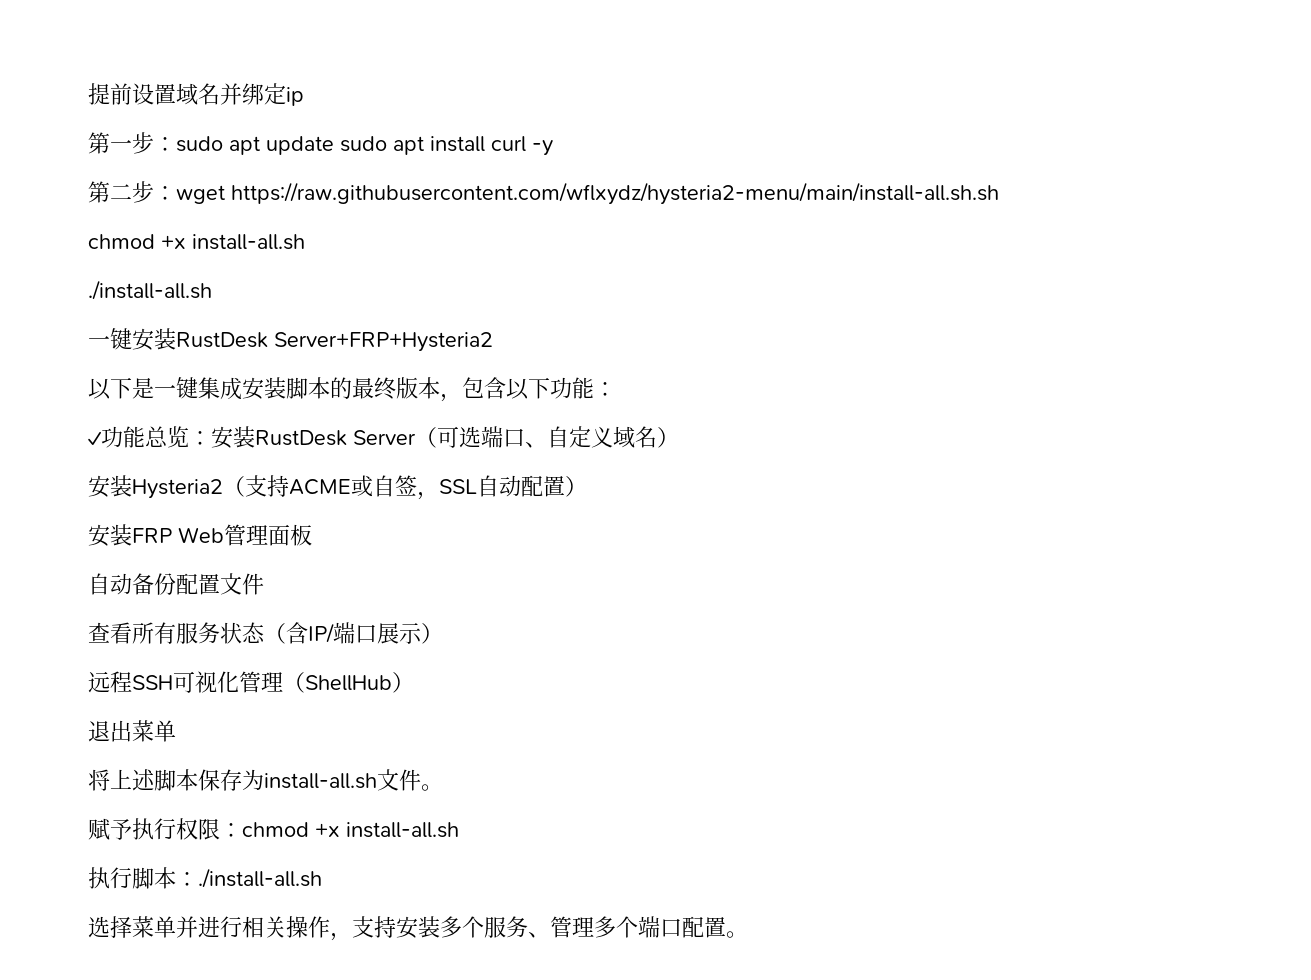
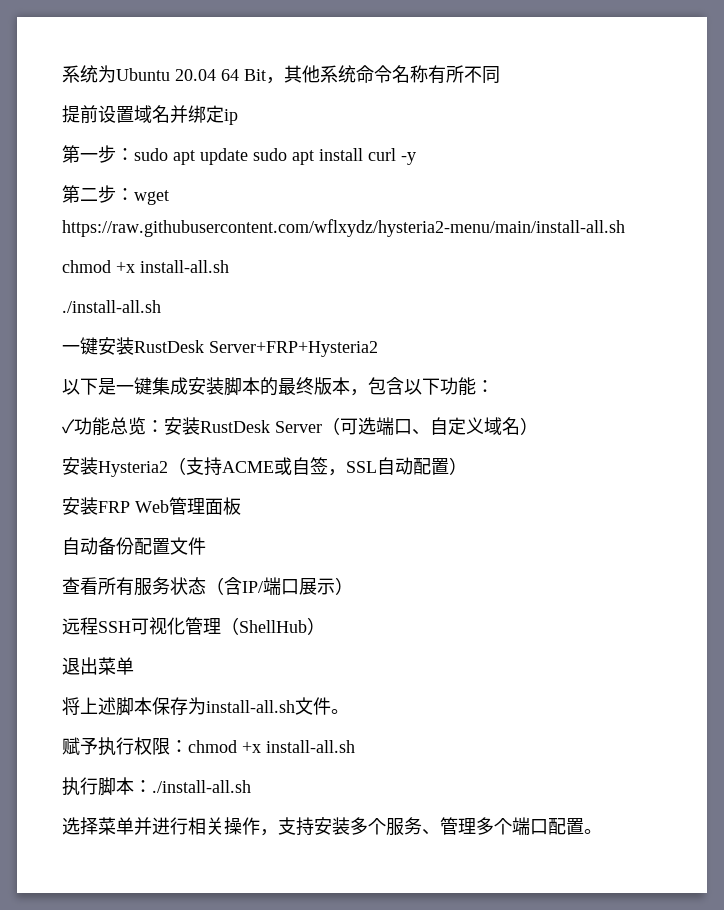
+ 系统为Ubuntu 20.04 64 Bit，其他系统命令名称有所不同
- 第二步：wget https://raw.githubusercontent.com/wflxydz/hysteria2-menu/main/install-all.sh.sh
+ 第二步：wget https://raw.githubusercontent.com/wflxydz/hysteria2-menu/main/install-all.sh

